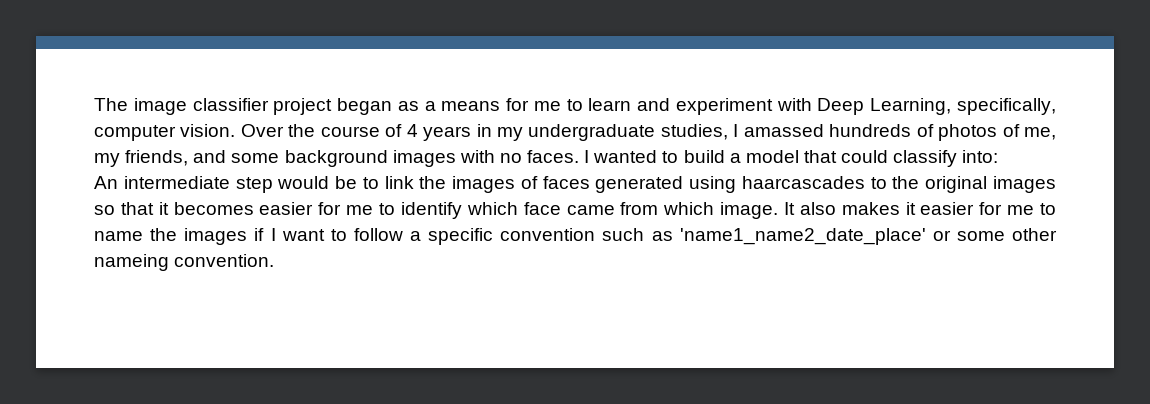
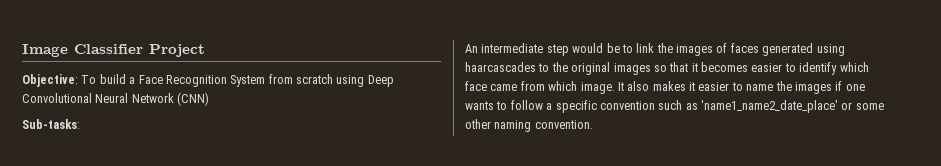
- The image classifier project began as a means for me to learn and experiment with Deep Learning, specifically, computer vision. Over the course of 4 years in my undergraduate studies, I amassed hundreds of photos of me, my friends, and some background images with no faces. I wanted to build a model that could classify into:
+ Image Classifier Project
+ Objective: To build a Face Recognition System from scratch using Deep Convolutional Neural Network (CNN)
+ Sub-tasks:
- An intermediate step would be to link the images of faces generated using haarcascades to the original images so that it becomes easier for me to identify which face came from which image.
+ An intermediate step would be to link the images of faces generated using haarcascades to the original images so that it becomes easier to identify which face came from which image.
- It also makes it easier for me to name the images if I want to follow a specific convention such as 'name1_name2_date_place' or some other nameing convention.
+ It also makes it easier to name the images if one wants to follow a specific convention such as 'name1_name2_date_place' or some other naming convention.

